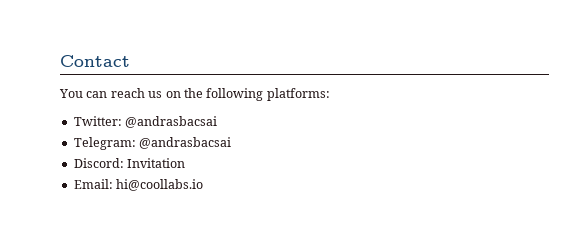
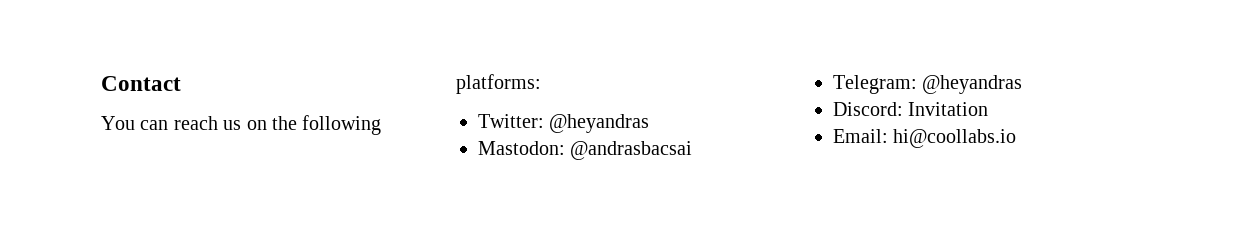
- Twitter: @andrasbacsai
+ Twitter: @heyandras
+ Mastodon: @andrasbacsai
- Telegram: @andrasbacsai
+ Telegram: @heyandras

